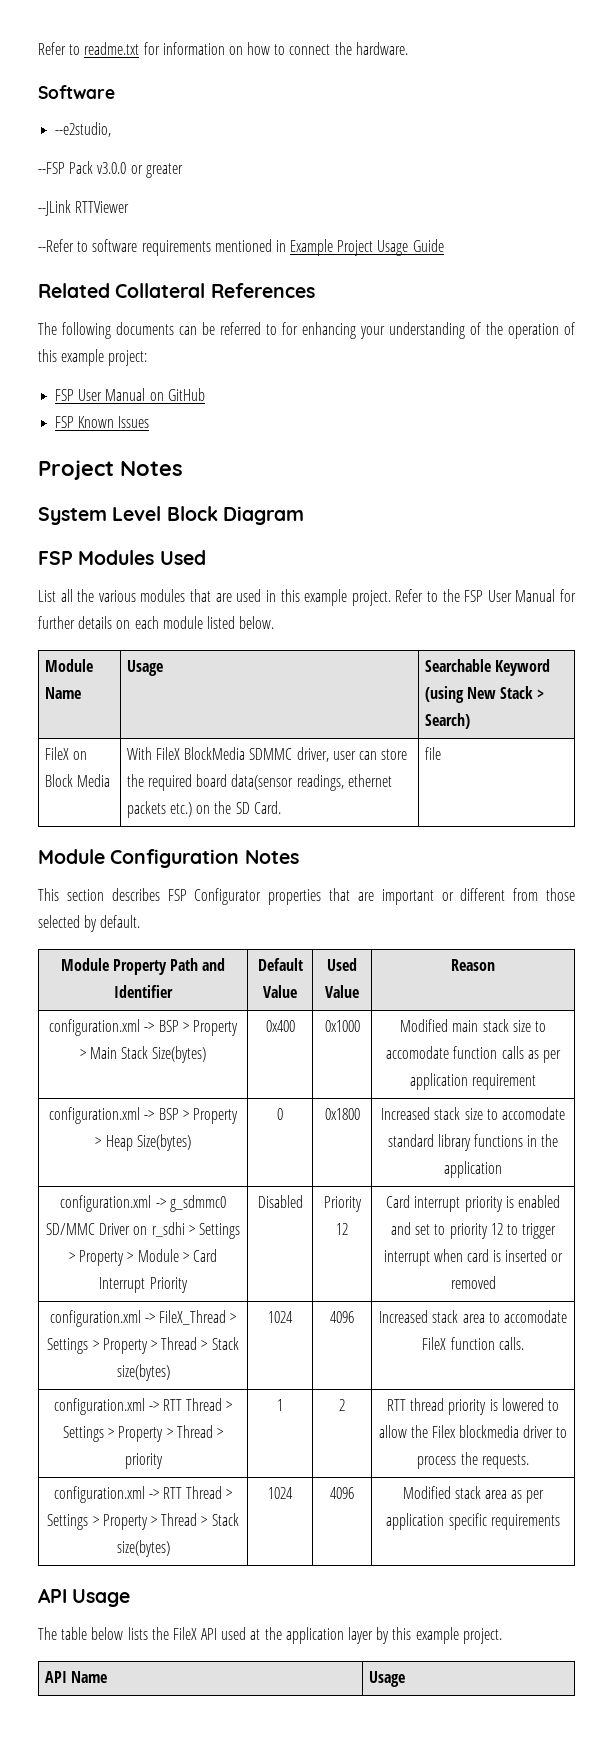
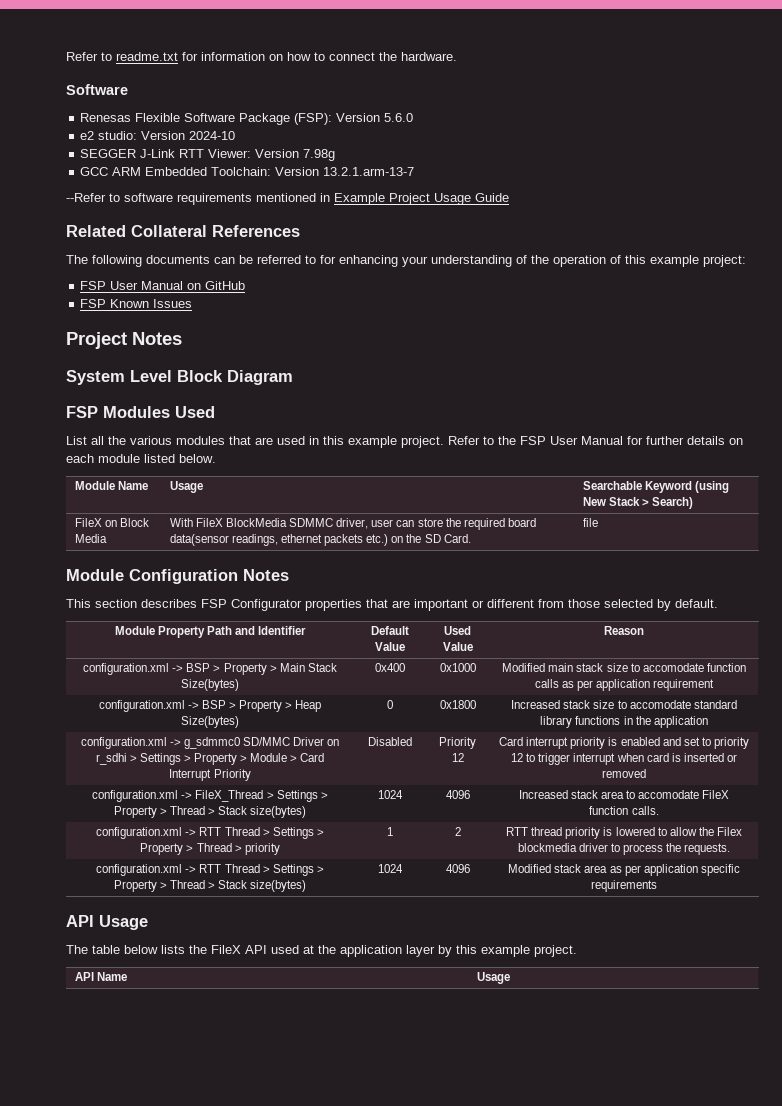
- --e2studio,
- --FSP Pack v3.0.0 or greater
- --JLink RTTViewer
+ Renesas Flexible Software Package (FSP): Version 5.6.0
+ e2 studio: Version 2024-10
+ SEGGER J-Link RTT Viewer: Version 7.98g
+ GCC ARM Embedded Toolchain: Version 13.2.1.arm-13-7

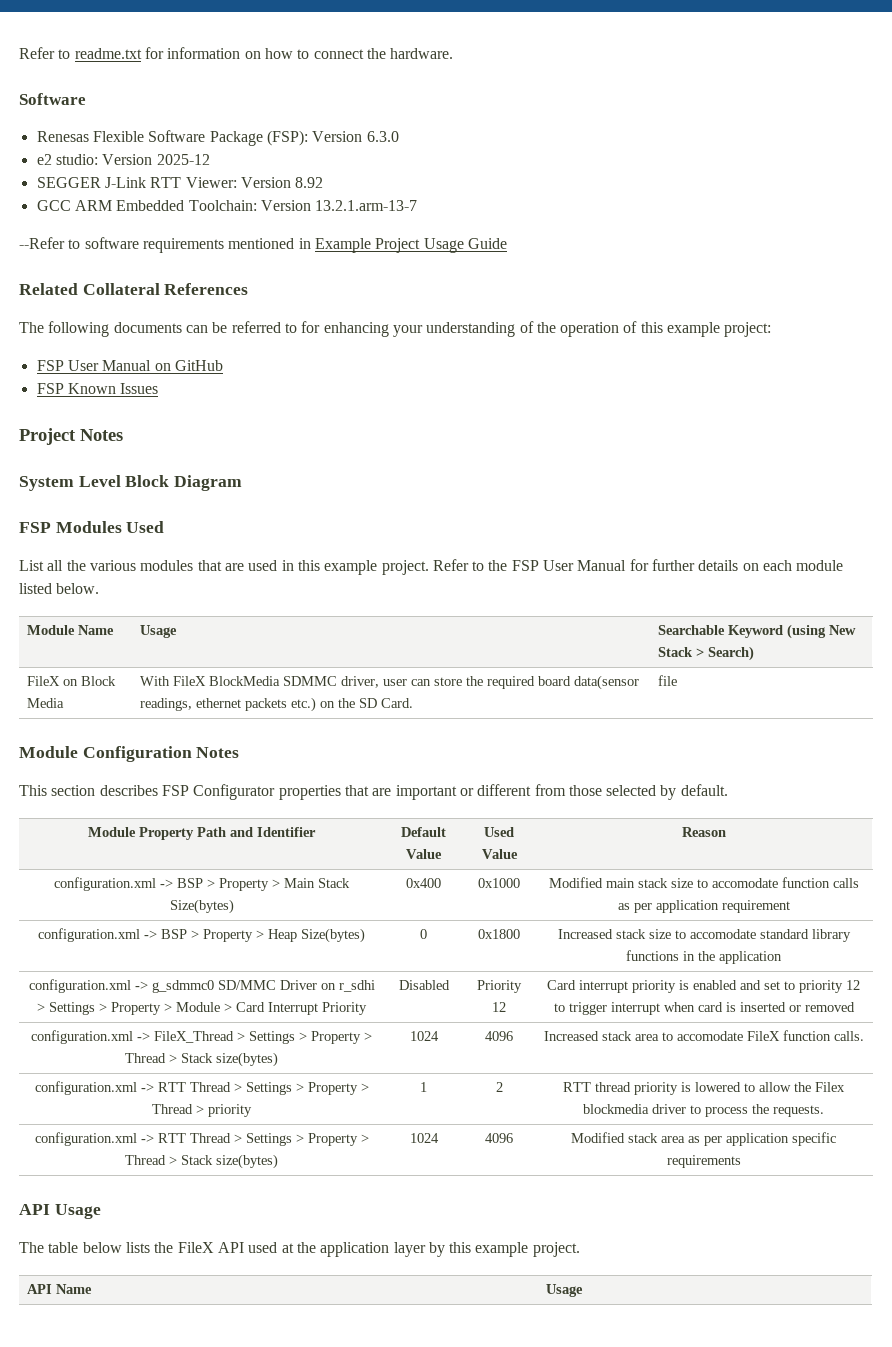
- Renesas Flexible Software Package (FSP): Version 5.6.0
+ Renesas Flexible Software Package (FSP): Version 6.3.0
- e2 studio: Version 2024-10
+ e2 studio: Version 2025-12
- SEGGER J-Link RTT Viewer: Version 7.98g
+ SEGGER J-Link RTT Viewer: Version 8.92

